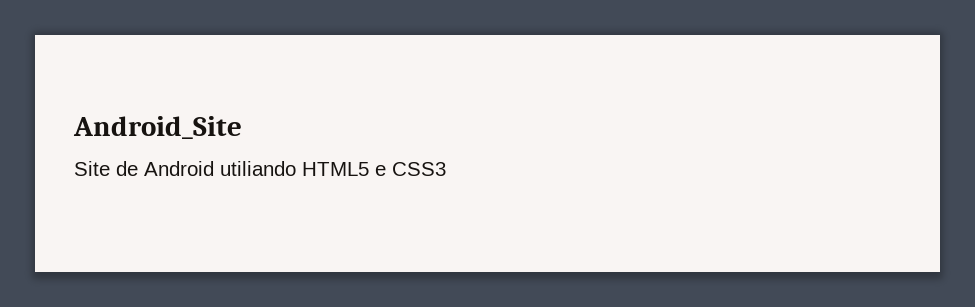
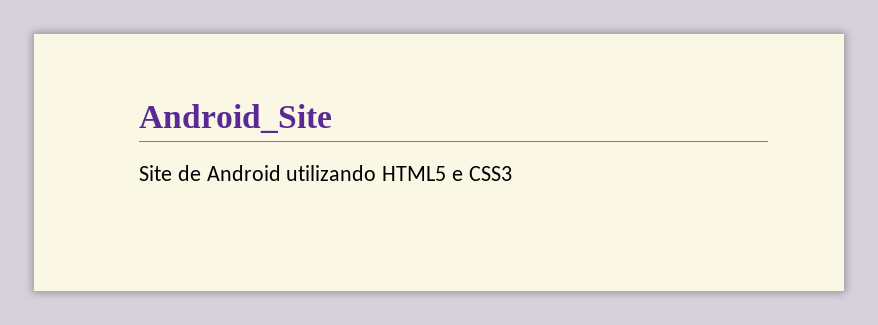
- Site de Android utiliando HTML5 e CSS3
+ Site de Android utilizando HTML5 e CSS3

